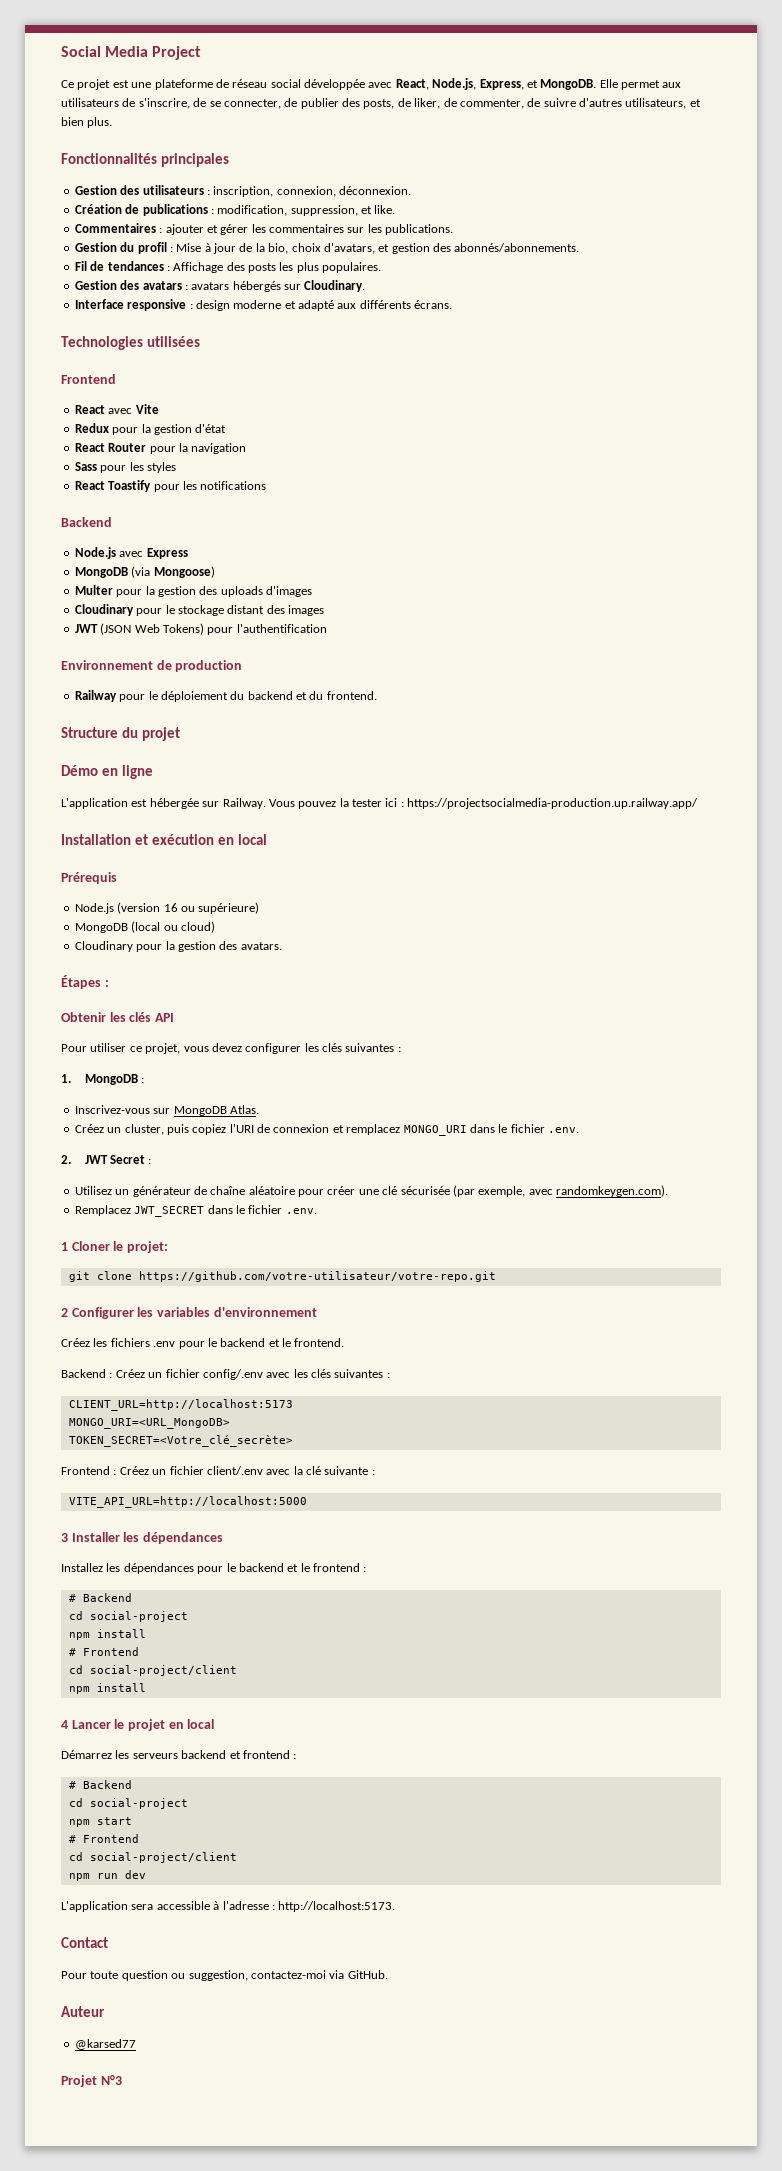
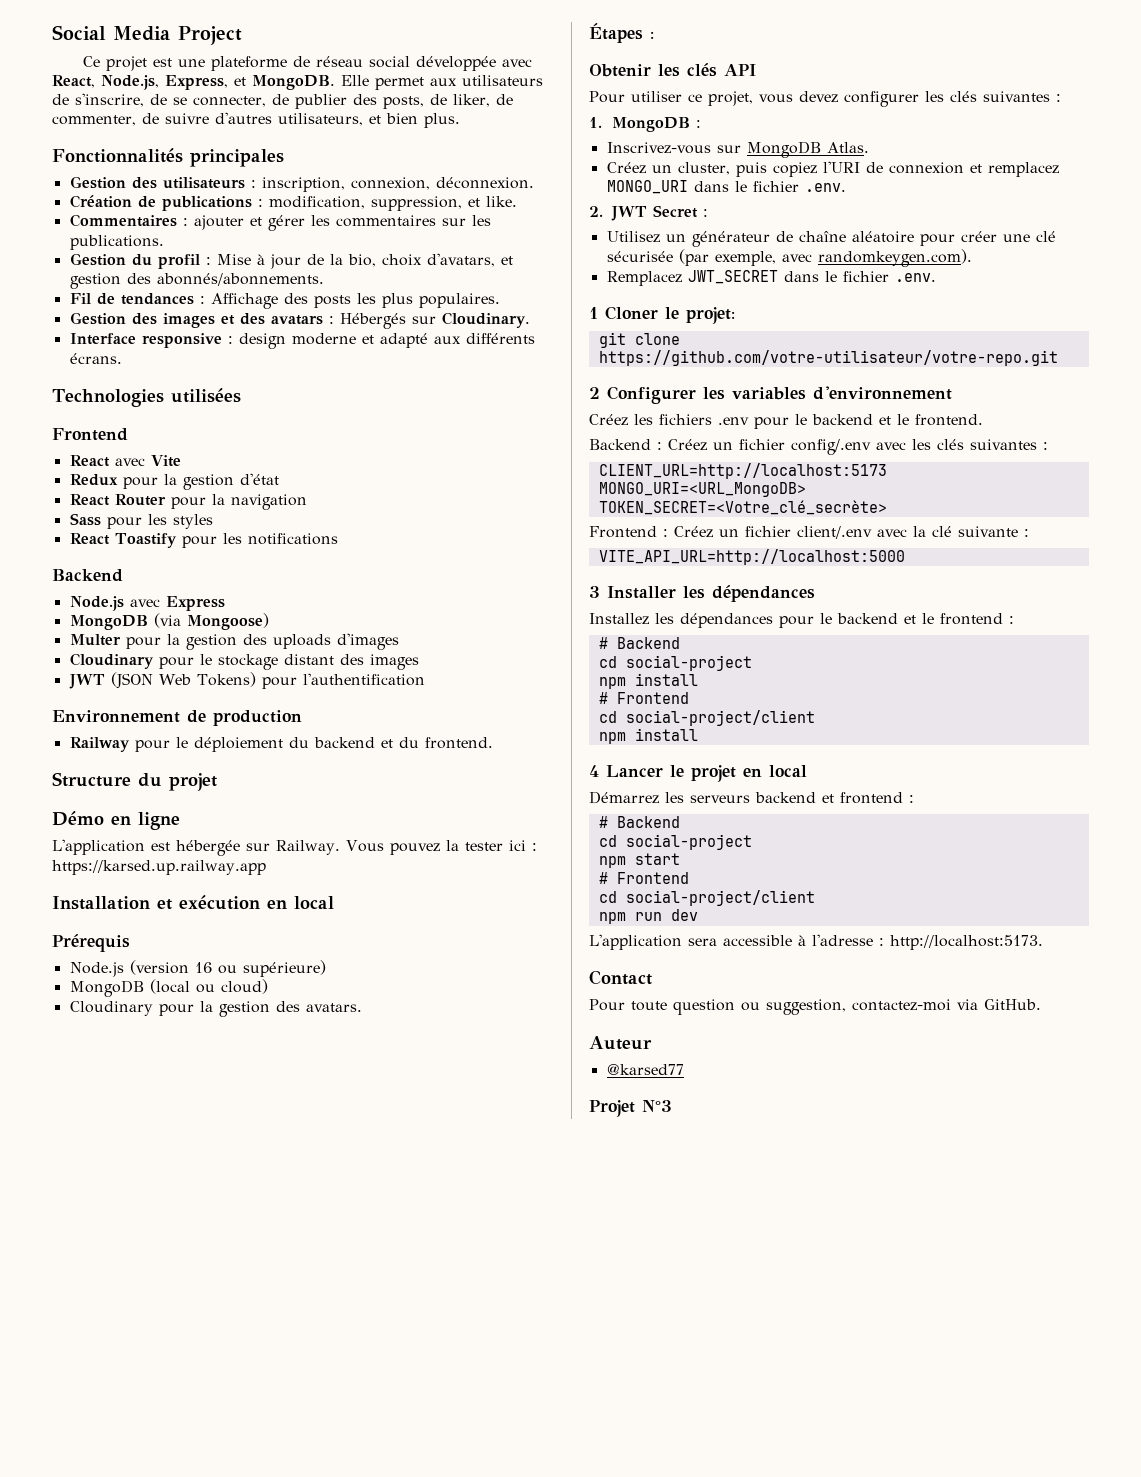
- Gestion des avatars : avatars hébergés sur Cloudinary.
+ Gestion des images et des avatars : Hébergés sur Cloudinary.
- Vous pouvez la tester ici : https://projectsocialmedia-production.up.railway.app/
+ Vous pouvez la tester ici : https://karsed.up.railway.app

